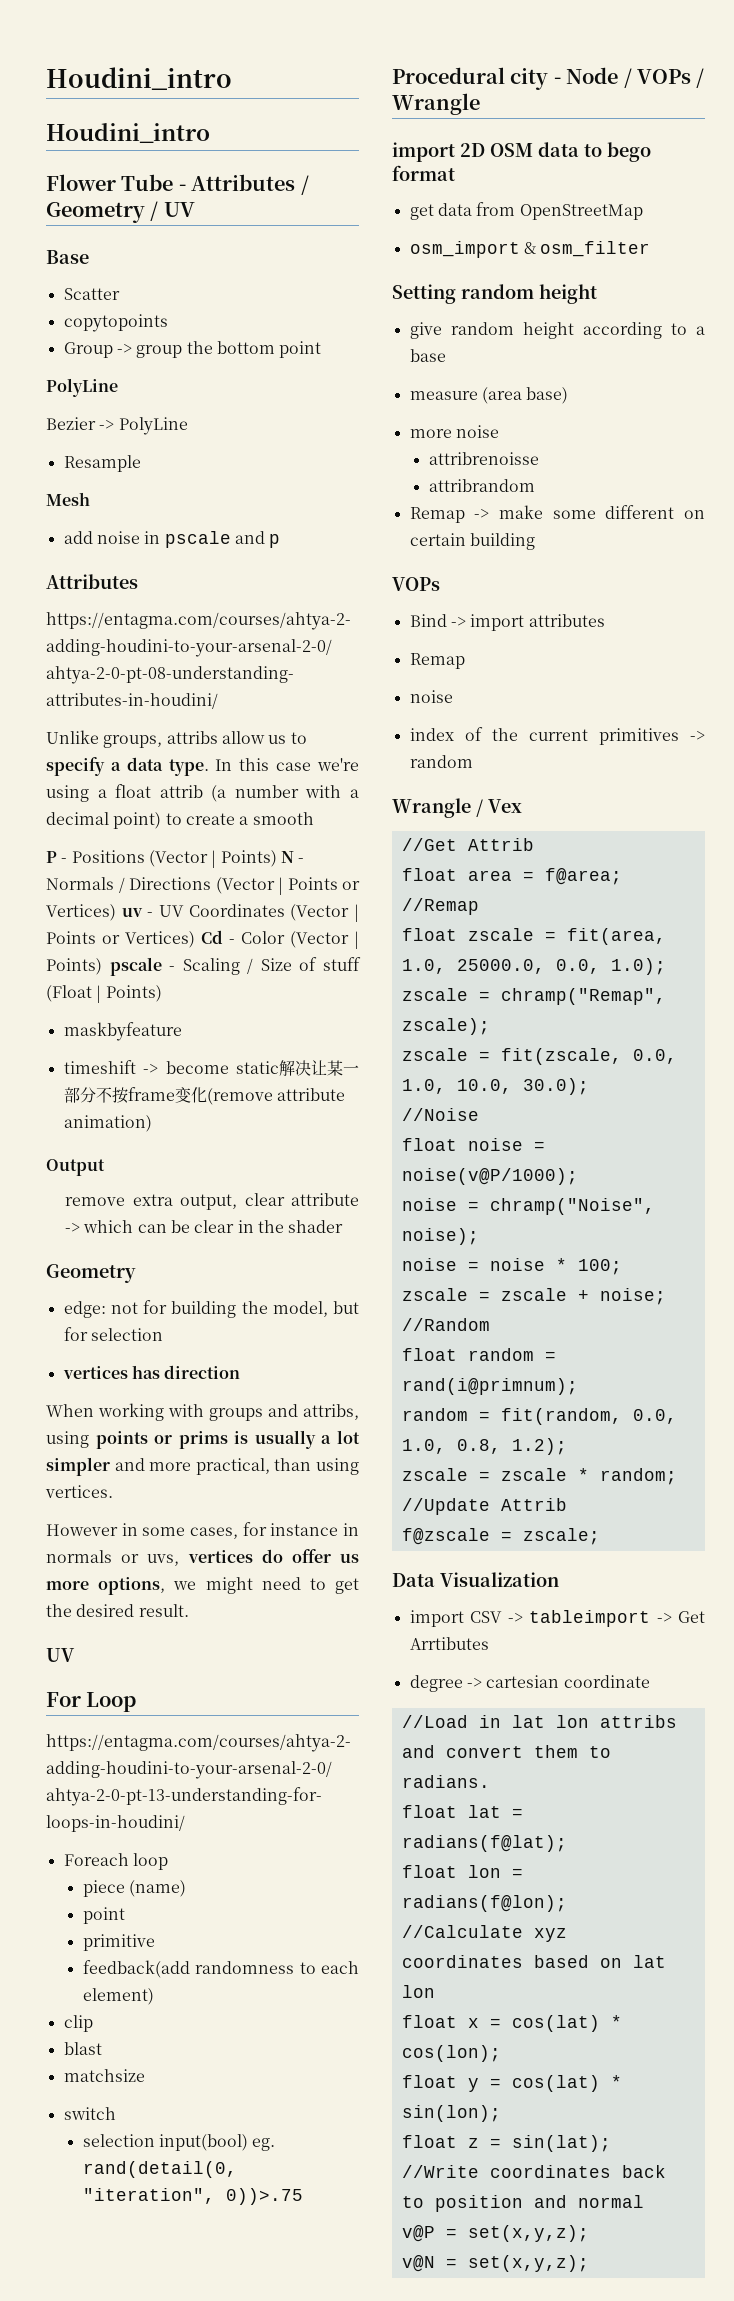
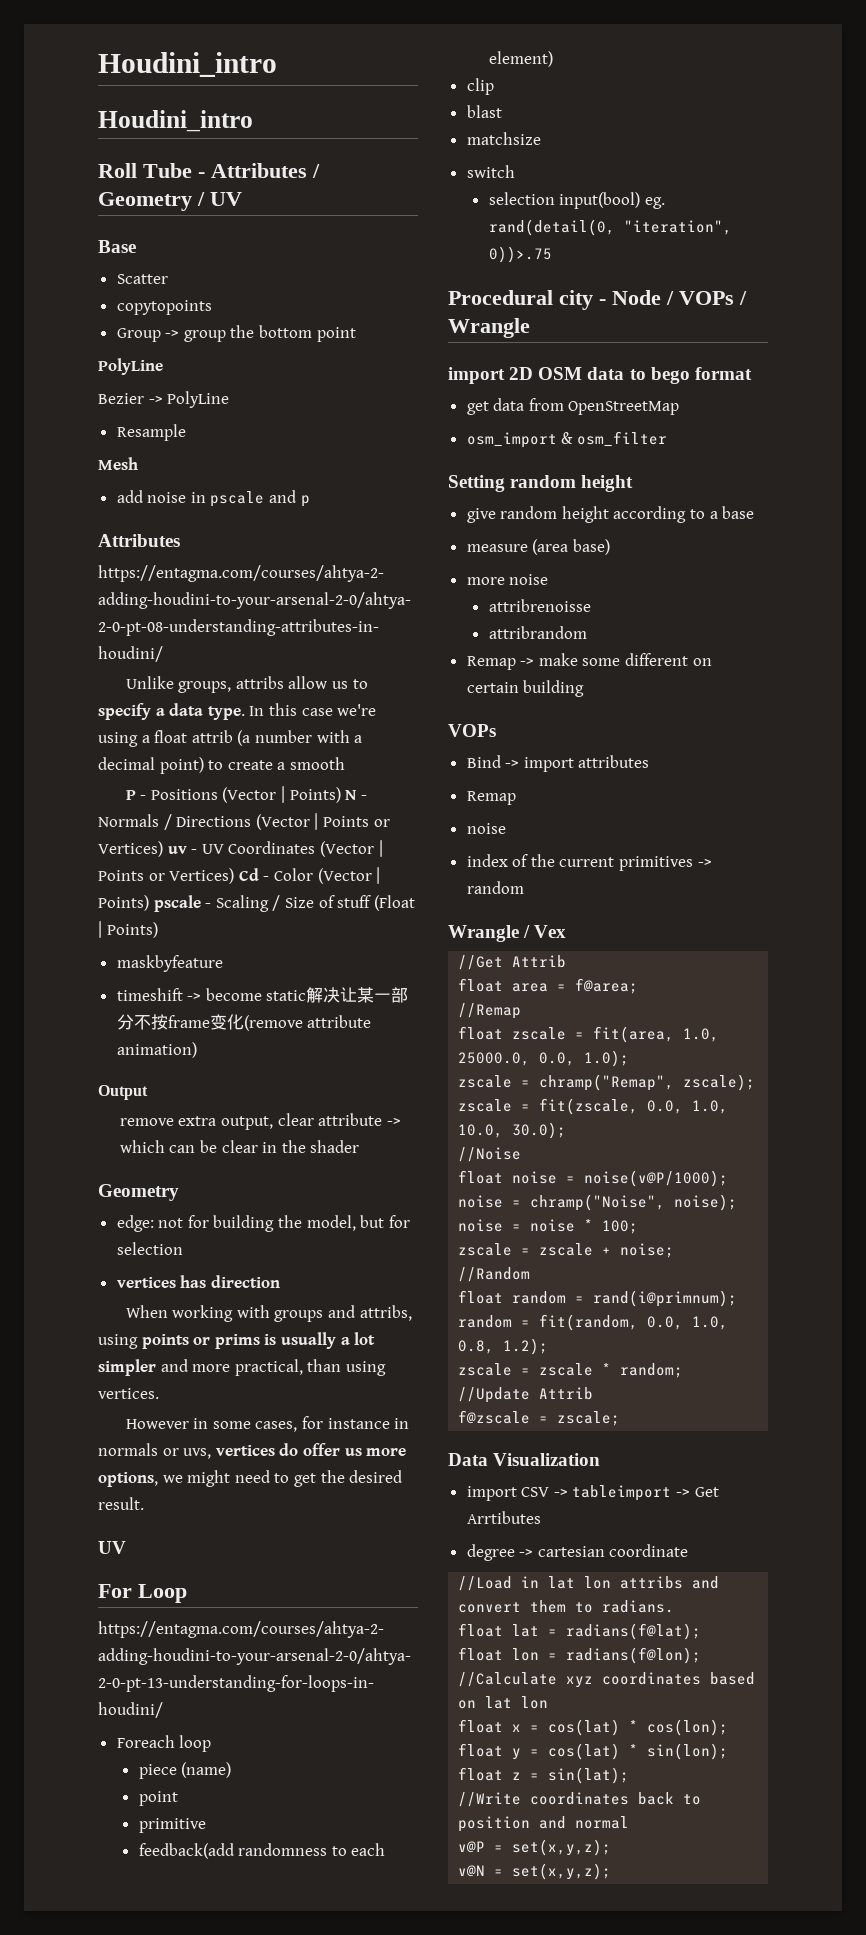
- Flower Tube - Attributes / Geometry / UV
+ Roll Tube - Attributes / Geometry / UV

